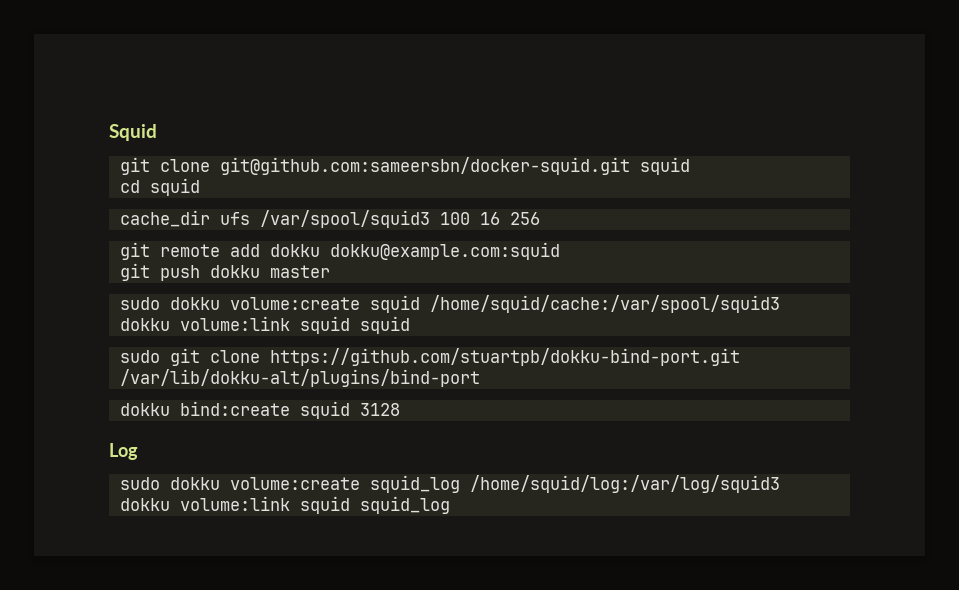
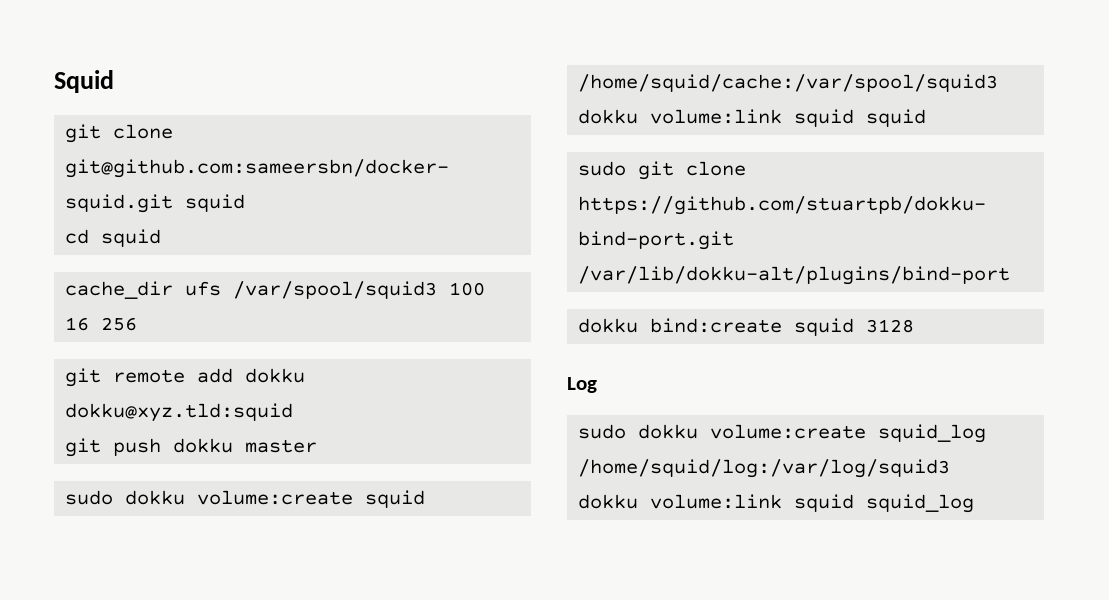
- git remote add dokku dokku@example.com:squid
+ git remote add dokku dokku@xyz.tld:squid

